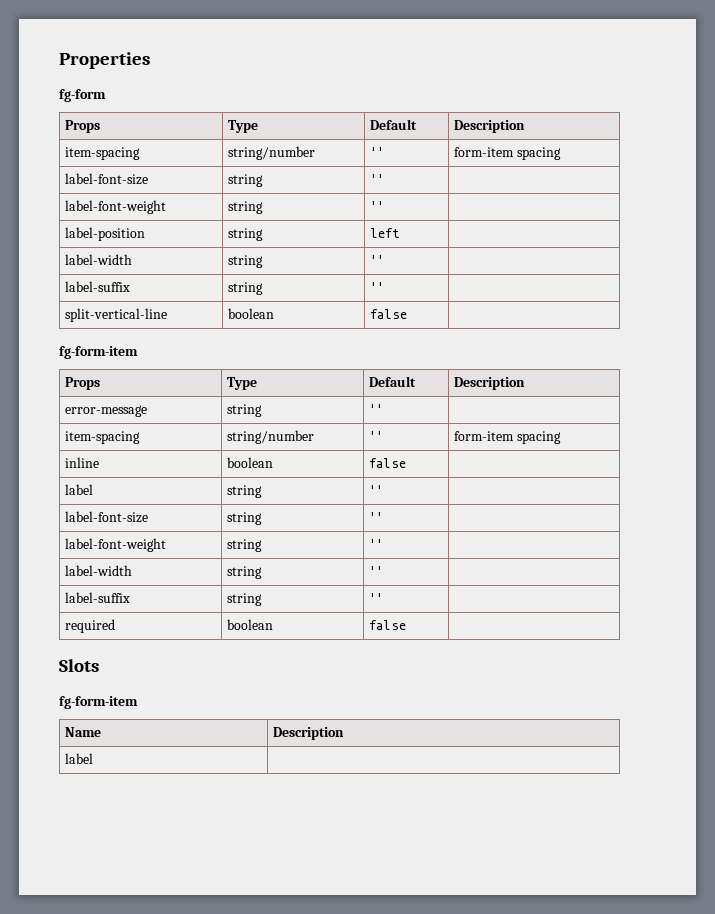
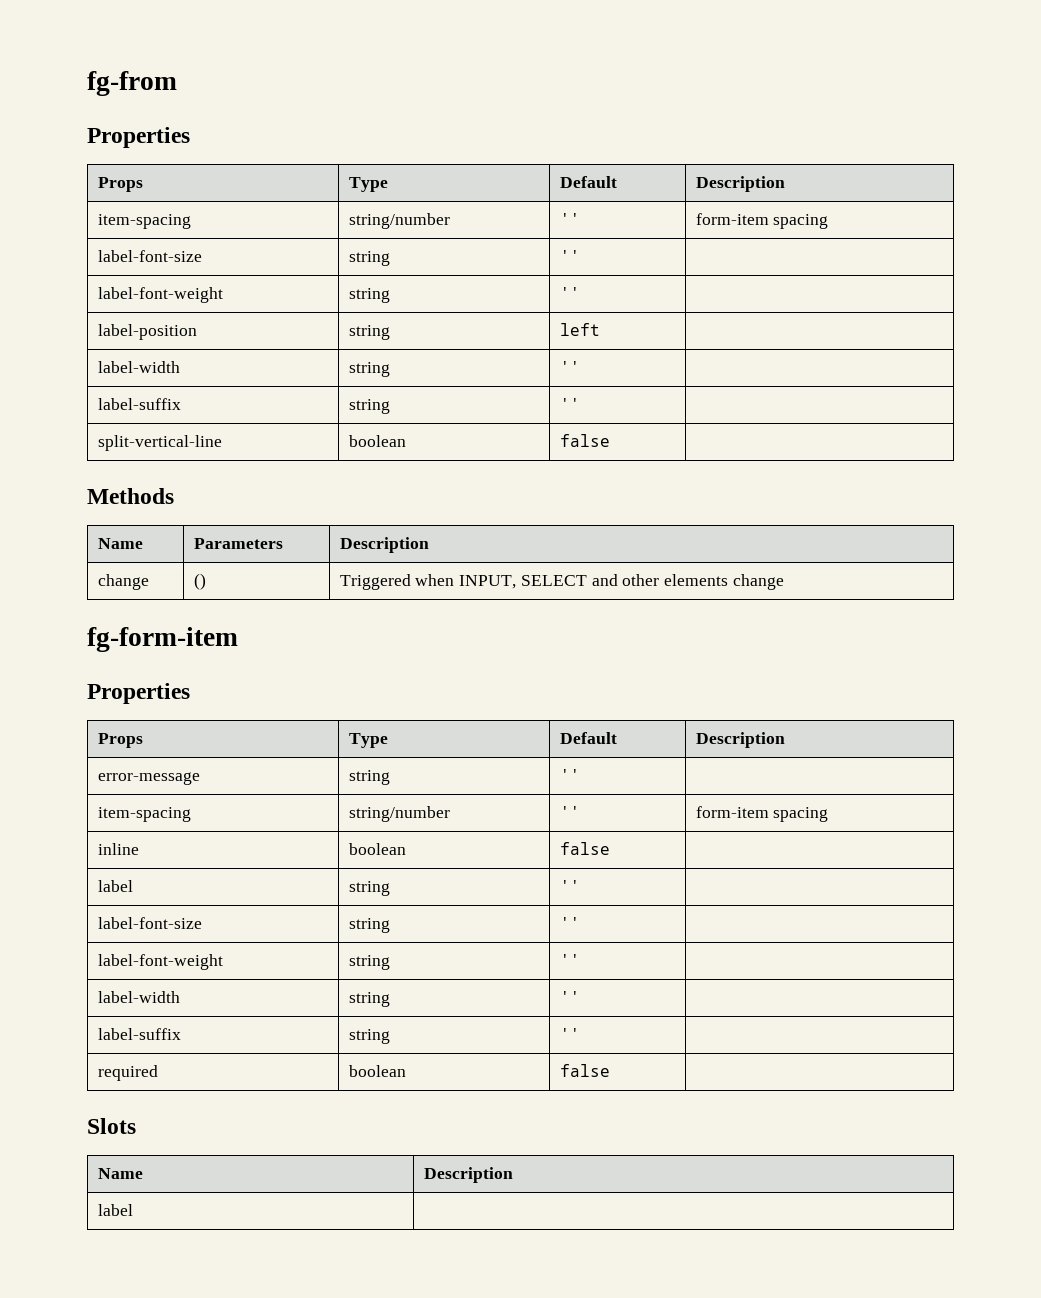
+ fg-from
  Properties
- fg-form
  split-vertical-line | boolean | false |
+ Methods
+ Name | Parameters | Description
+ change | () | Triggered when INPUT, SELECT and other elements change
  fg-form-item
+ Properties
  Slots
- fg-form-item

